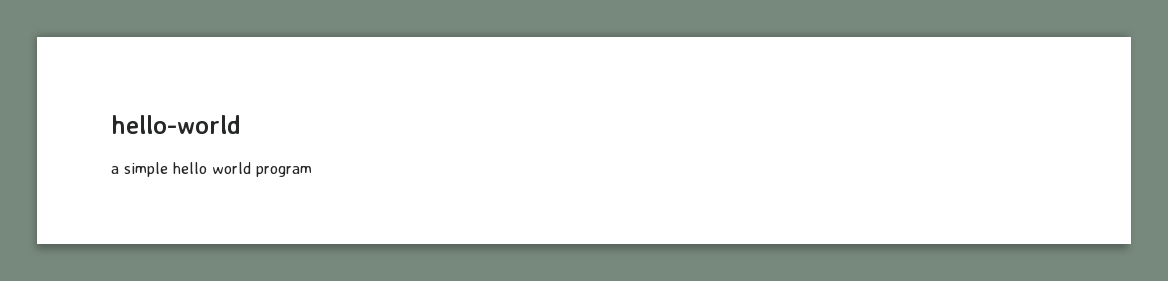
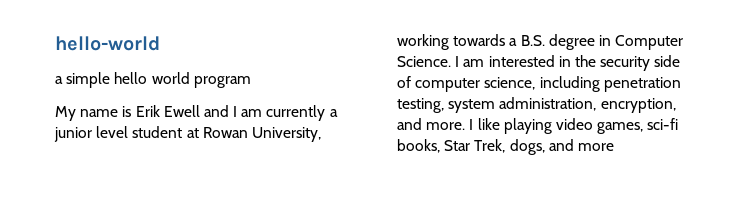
+ My name is Erik Ewell and I am currently a junior level student at Rowan University, working towards a B.S. degree in Computer Science. I am interested in the security side of computer science, including penetration testing, system administration, encryption, and more. I like playing video games, sci-fi books, Star Trek, dogs, and more

